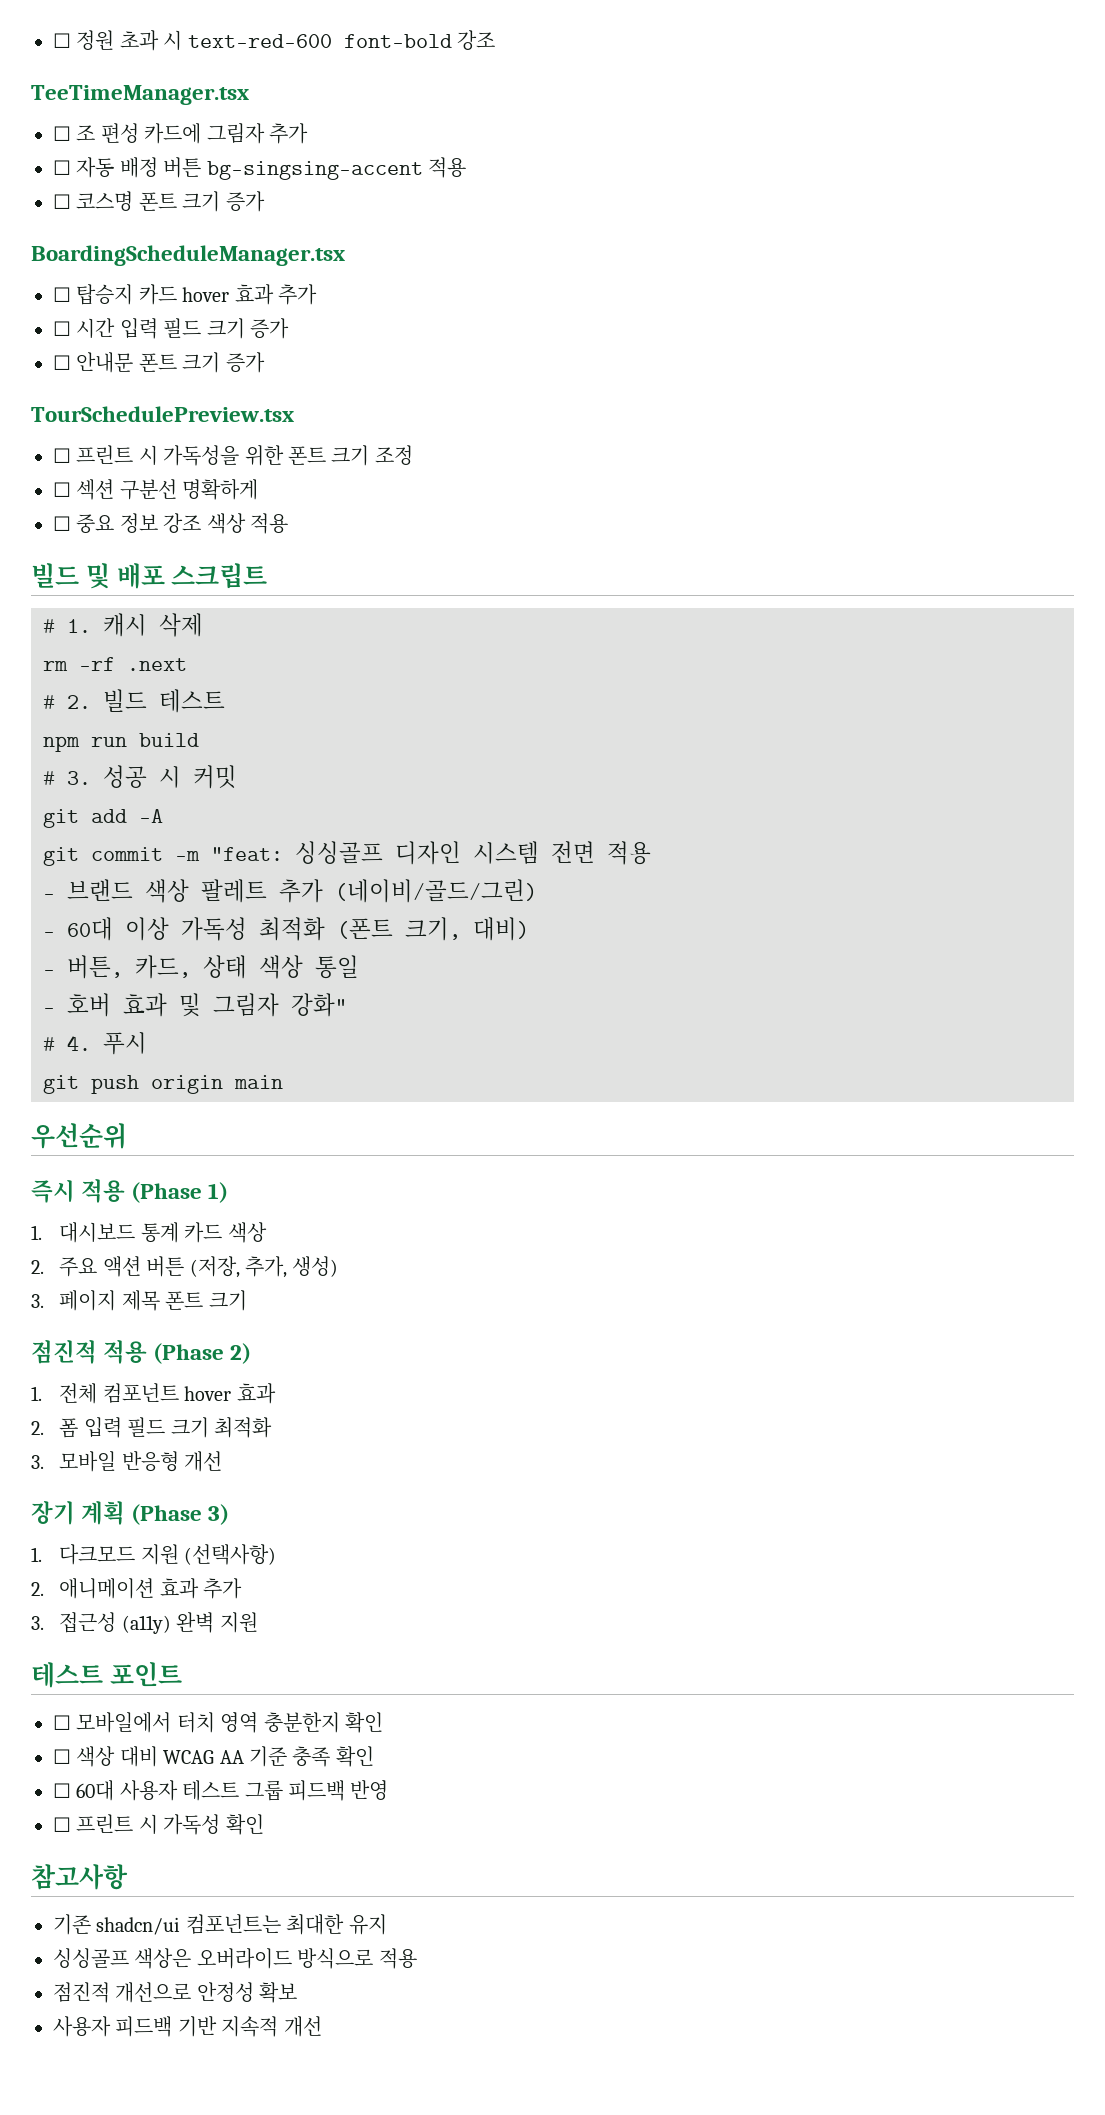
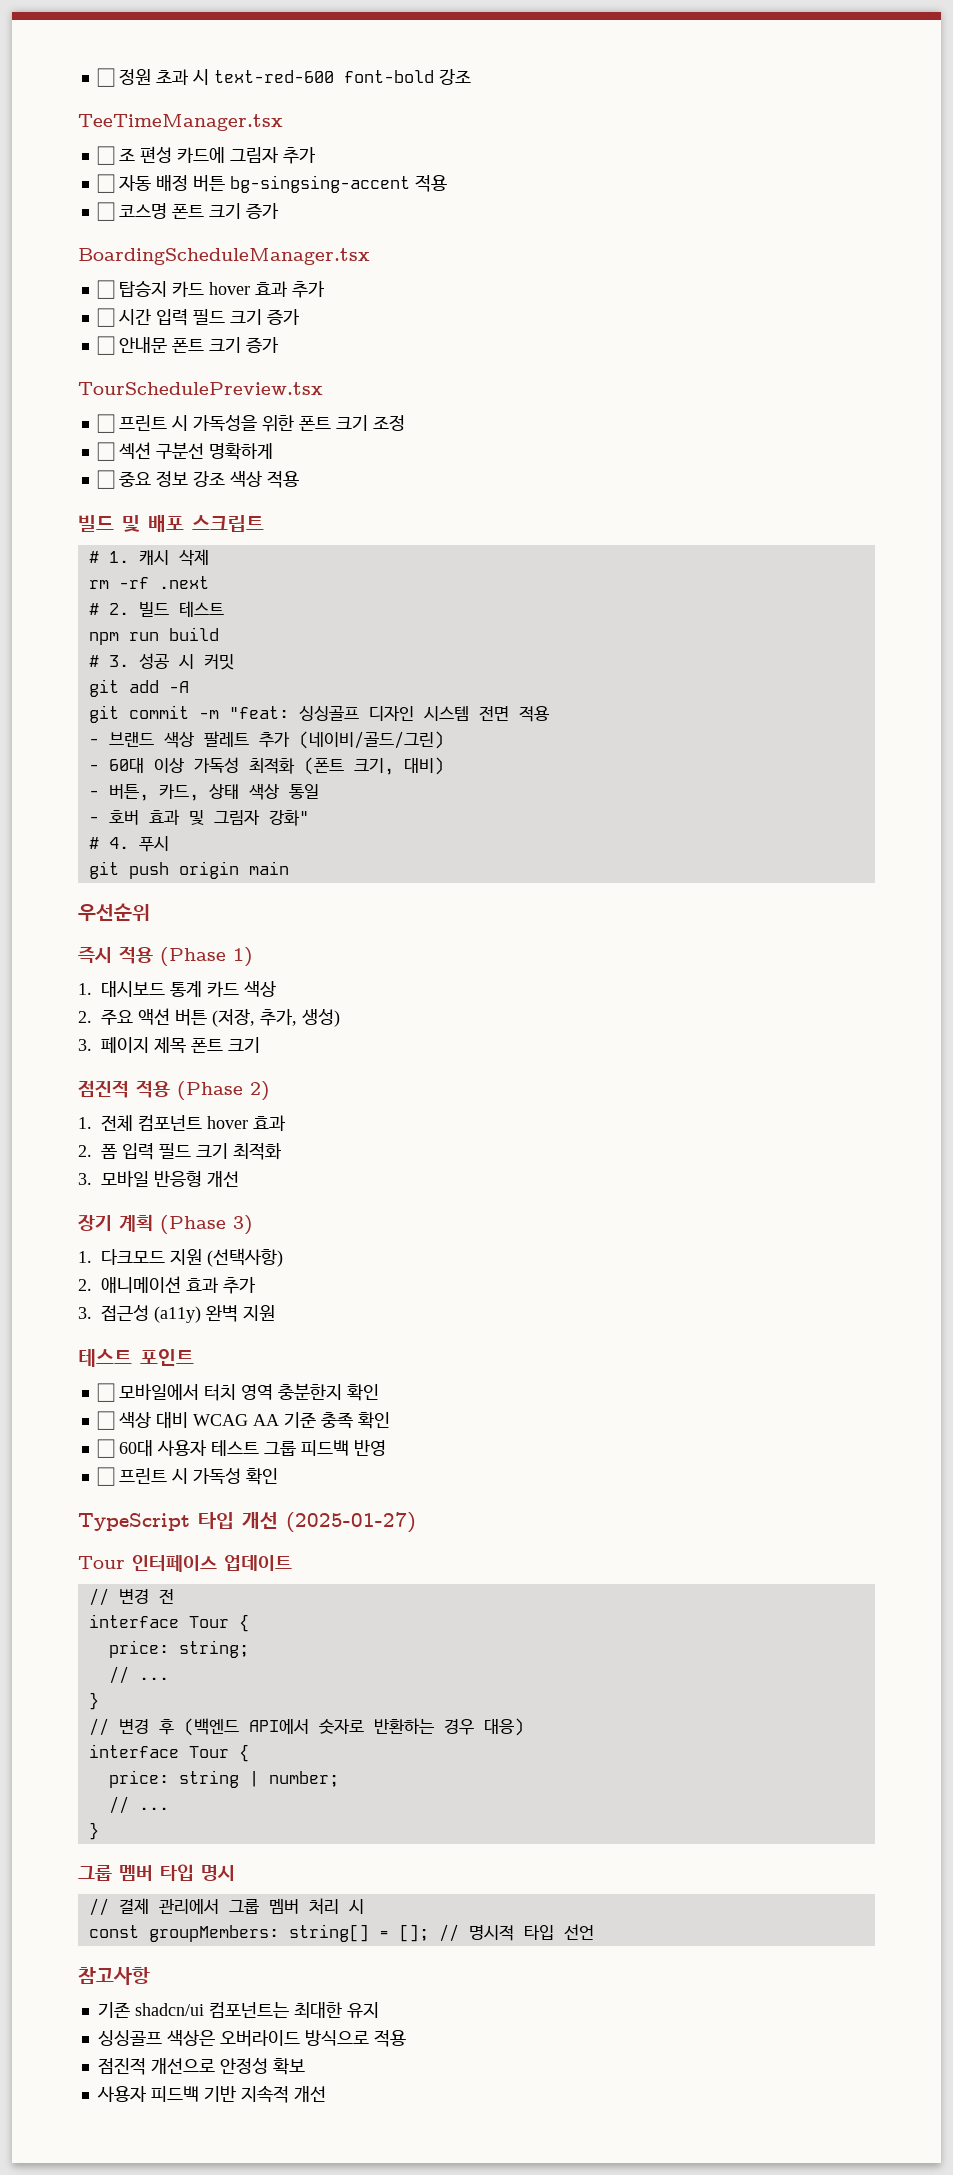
+ TypeScript 타입 개선 (2025-01-27)
+ Tour 인터페이스 업데이트
+ // 변경 전
+ interface Tour {
+ price: string;
+ // ...
+ }
+ // 변경 후 (백엔드 API에서 숫자로 반환하는 경우 대응)
+ interface Tour {
+ price: string | number;
+ // ...
+ }
+ 그룹 멤버 타입 명시
+ // 결제 관리에서 그룹 멤버 처리 시
+ const groupMembers: string[] = []; // 명시적 타입 선언

